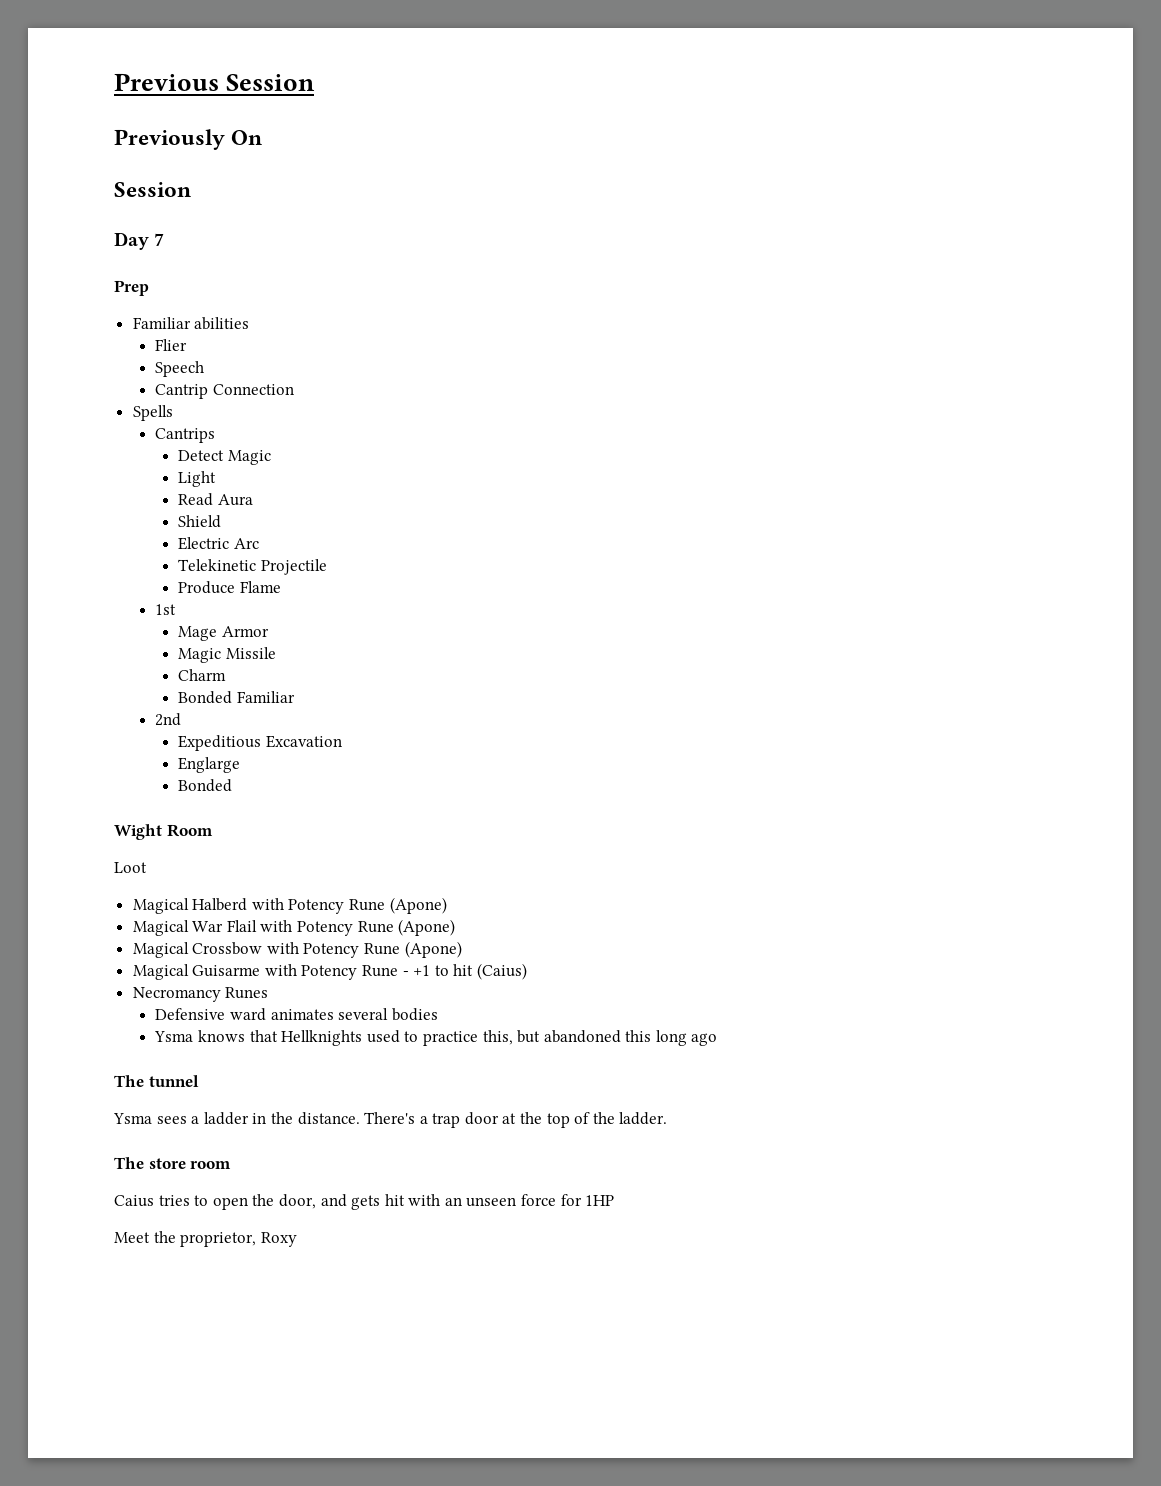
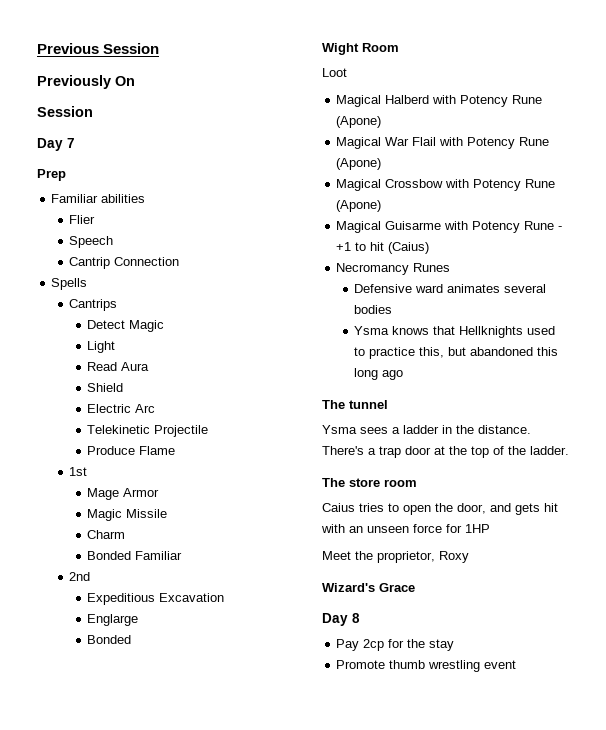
+ Wizard's Grace
+ Day 8
+ Pay 2cp for the stay
+ Promote thumb wrestling event

